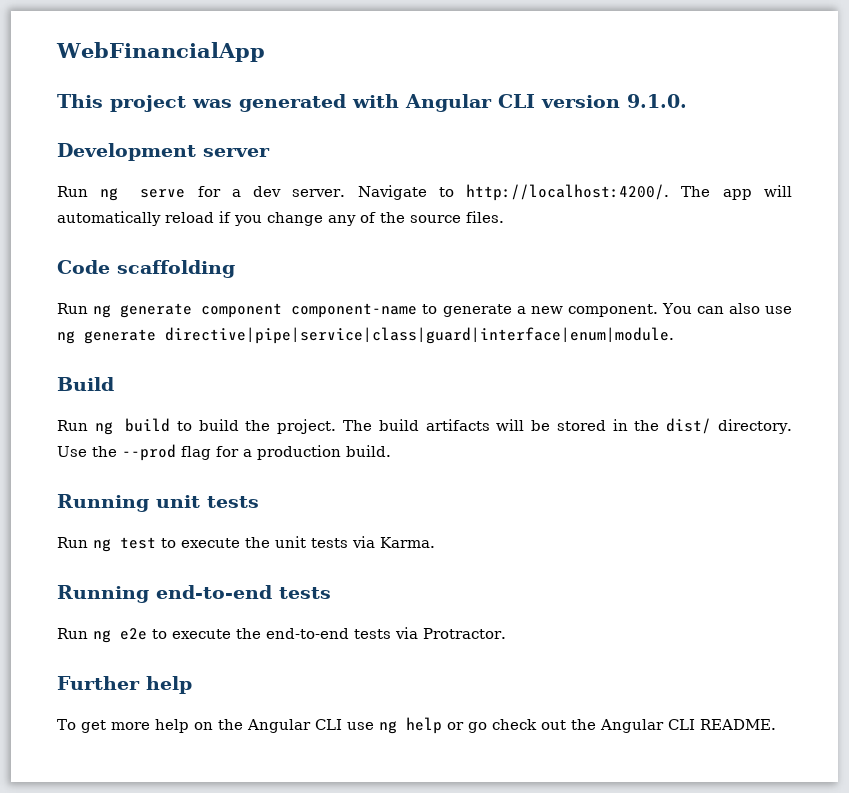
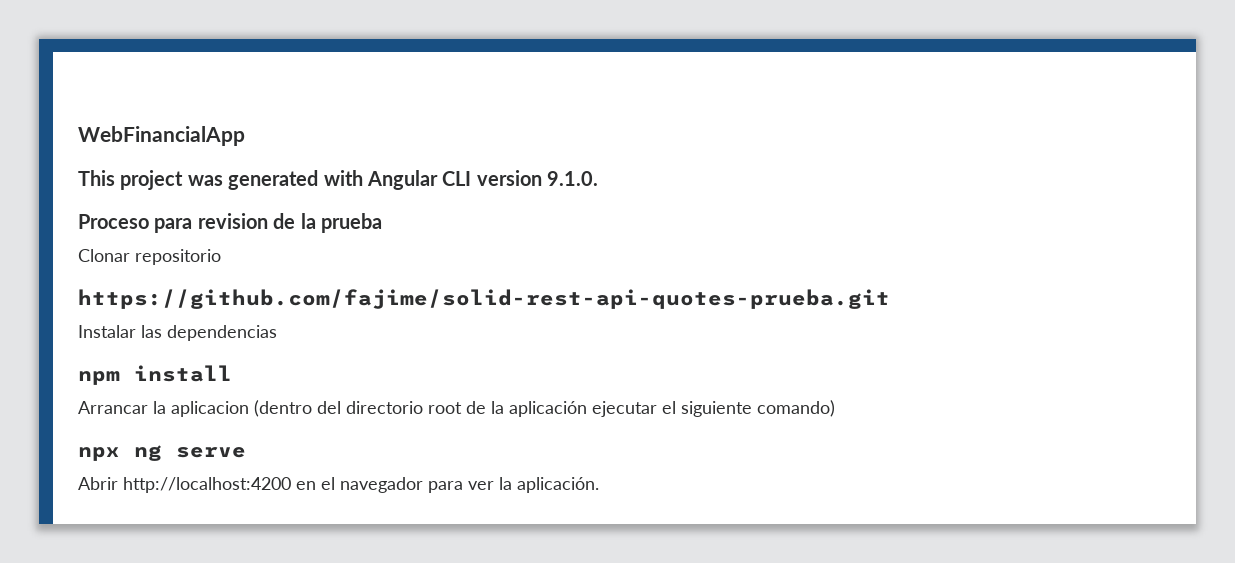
- Development server
- Run ng serve for a dev server. Navigate to http://localhost:4200/. The app will automatically reload if you change any of the source files.
- Code scaffolding
- Run ng generate component component-name to generate a new component. You can also use ng generate directive|pipe|service|class|guard|interface|enum|module.
- Build
- Run ng build to build the project. The build artifacts will be stored in the dist/ directory. Use the --prod flag for a production build.
- Running unit tests
- Run ng test to execute the unit tests via Karma.
- Running end-to-end tests
- Run ng e2e to execute the end-to-end tests via Protractor.
- Further help
- To get more help on the Angular CLI use ng help or go check out the Angular CLI README.
+ Proceso para revision de la prueba
+ Clonar repositorio
+ https://github.com/fajime/solid-rest-api-quotes-prueba.git
+ Instalar las dependencias
+ npm install
+ Arrancar la aplicacion (dentro del directorio root de la aplicación ejecutar el siguiente comando)
+ npx ng serve
+ Abrir http://localhost:4200 en el navegador para ver la aplicación.

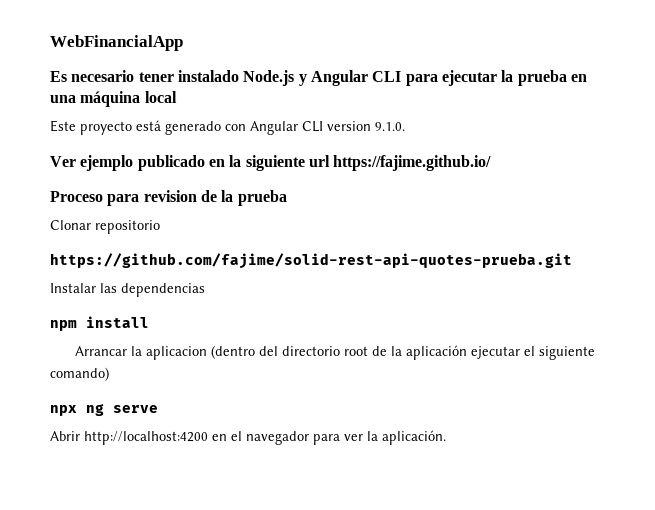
- This project was generated with Angular CLI version 9.1.0.
+ Es necesario tener instalado Node.js y Angular CLI para ejecutar la prueba en una máquina local
+ Este proyecto está generado con Angular CLI version 9.1.0.
+ Ver ejemplo publicado en la siguiente url https://fajime.github.io/

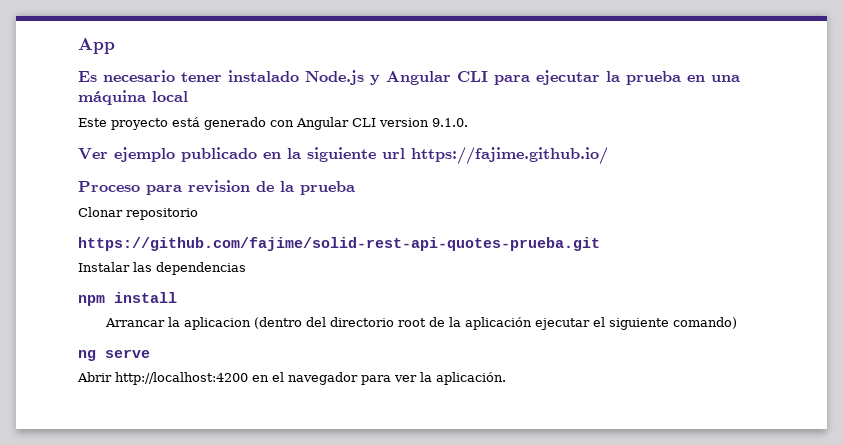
- WebFinancialApp
+ App
- npx ng serve
+ ng serve

